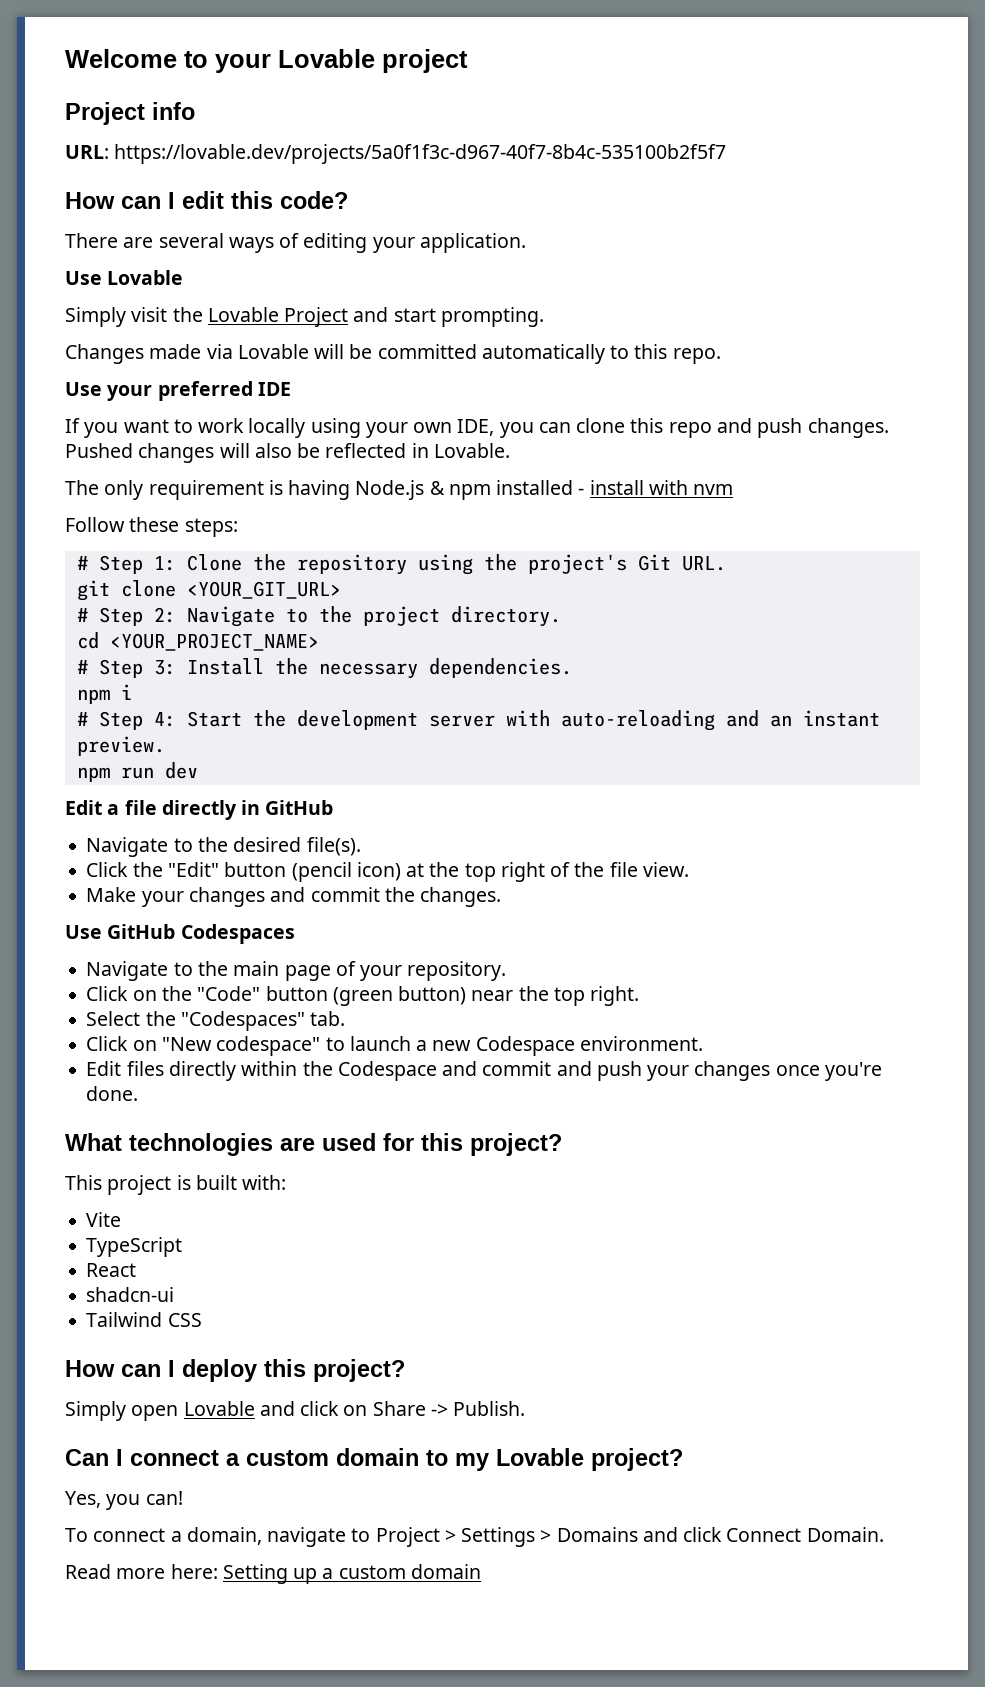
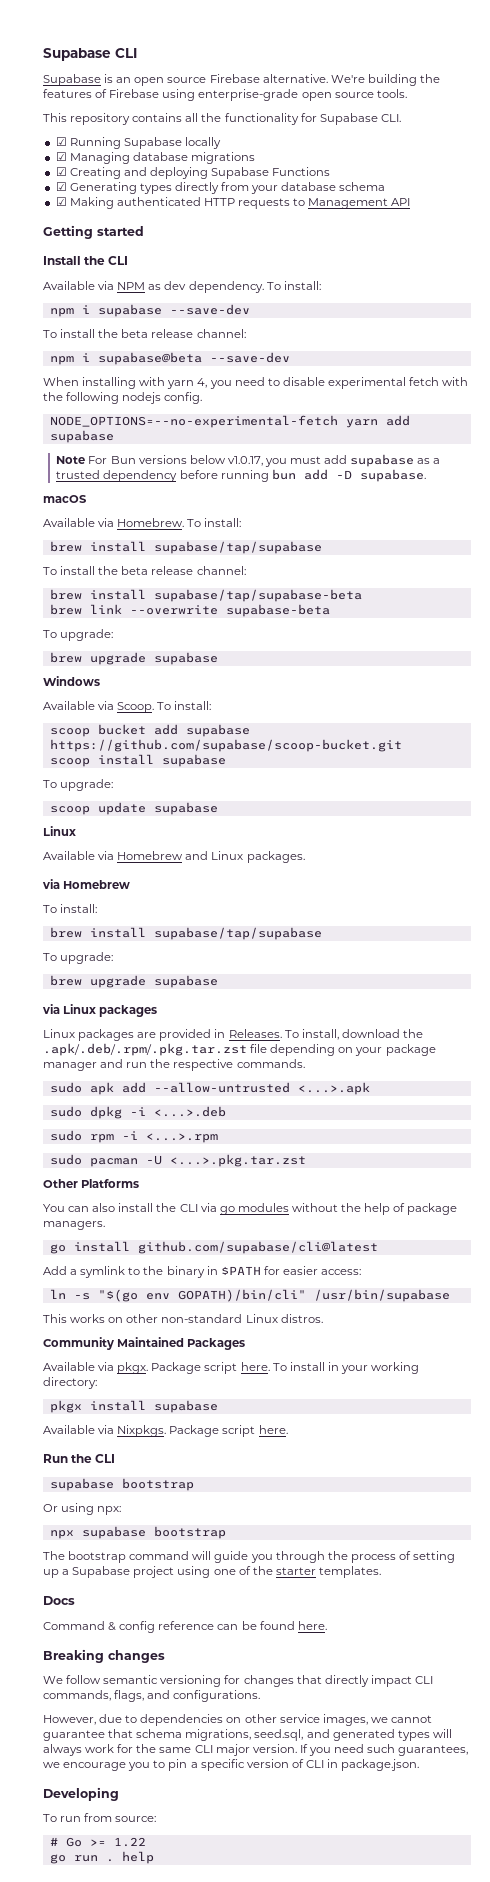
- Welcome to your Lovable project
- Project info
- URL: https://lovable.dev/projects/5a0f1f3c-d967-40f7-8b4c-535100b2f5f7
- How can I edit this code?
- There are several ways of editing your application.
- Use Lovable
- Simply visit the Lovable Project and start prompting.
- Changes made via Lovable will be committed automatically to this repo.
- Use your preferred IDE
- If you want to work locally using your own IDE, you can clone this repo and push changes. Pushed changes will also be reflected in Lovable.
- The only requirement is having Node.js & npm installed - install with nvm
- Follow these steps:
- # Step 1: Clone the repository using the project's Git URL.
- git clone <YOUR_GIT_URL>
- # Step 2: Navigate to the project directory.
- cd <YOUR_PROJECT_NAME>
- # Step 3: Install the necessary dependencies.
- npm i
- # Step 4: Start the development server with auto-reloading and an instant preview.
- npm run dev
- Edit a file directly in GitHub
- Navigate to the desired file(s).
- Click the "Edit" button (pencil icon) at the top right of the file view.
- Make your changes and commit the changes.
- Use GitHub Codespaces
- Navigate to the main page of your repository.
- Click on the "Code" button (green button) near the top right.
- Select the "Codespaces" tab.
- Click on "New codespace" to launch a new Codespace environment.
- Edit files directly within the Codespace and commit and push your changes once you're done.
- What technologies are used for this project?
- This project is built with:
- Vite
- TypeScript
- React
- shadcn-ui
- Tailwind CSS
- How can I deploy this project?
- Simply open Lovable and click on Share -> Publish.
- Can I connect a custom domain to my Lovable project?
- Yes, you can!
- To connect a domain, navigate to Project > Settings > Domains and click Connect Domain.
- Read more here: Setting up a custom domain
+ Supabase CLI
+ Supabase is an open source Firebase alternative. We're building the features of Firebase using enterprise-grade open source tools.
+ This repository contains all the functionality for Supabase CLI.
+ ☑ Running Supabase locally
+ ☑ Managing database migrations
+ ☑ Creating and deploying Supabase Functions
+ ☑ Generating types directly from your database schema
+ ☑ Making authenticated HTTP requests to Management API
+ Getting started
+ Install the CLI
+ Available via NPM as dev dependency. To install:
+ npm i supabase --save-dev
+ To install the beta release channel:
+ npm i supabase@beta --save-dev
+ When installing with yarn 4, you need to disable experimental fetch with the following nodejs config.
+ NODE_OPTIONS=--no-experimental-fetch yarn add supabase
+ Note For Bun versions below v1.0.17, you must add supabase as a trusted dependency before running bun add -D supabase.
+ macOS
+ Available via Homebrew. To install:
+ brew install supabase/tap/supabase
+ To install the beta release channel:
+ brew install supabase/tap/supabase-beta
+ brew link --overwrite supabase-beta
+ To upgrade:
+ brew upgrade supabase
+ Windows
+ Available via Scoop. To install:
+ scoop bucket add supabase https://github.com/supabase/scoop-bucket.git
+ scoop install supabase
+ To upgrade:
+ scoop update supabase
+ Linux
+ Available via Homebrew and Linux packages.
+ via Homebrew
+ To install:
+ brew install supabase/tap/supabase
+ To upgrade:
+ brew upgrade supabase
+ via Linux packages
+ Linux packages are provided in Releases. To install, download the .apk/.deb/.rpm/.pkg.tar.zst file depending on your package manager and run the respective commands.
+ sudo apk add --allow-untrusted <...>.apk
+ sudo dpkg -i <...>.deb
+ sudo rpm -i <...>.rpm
+ sudo pacman -U <...>.pkg.tar.zst
+ Other Platforms
+ You can also install the CLI via go modules without the help of package managers.
+ go install github.com/supabase/cli@latest
+ Add a symlink to the binary in $PATH for easier access:
+ ln -s "$(go env GOPATH)/bin/cli" /usr/bin/supabase
+ This works on other non-standard Linux distros.
+ Community Maintained Packages
+ Available via pkgx. Package script here. To install in your working directory:
+ pkgx install supabase
+ Available via Nixpkgs. Package script here.
+ Run the CLI
+ supabase bootstrap
+ Or using npx:
+ npx supabase bootstrap
+ The bootstrap command will guide you through the process of setting up a Supabase project using one of the starter templates.
+ Docs
+ Command & config reference can be found here.
+ Breaking changes
+ We follow semantic versioning for changes that directly impact CLI commands, flags, and configurations.
+ However, due to dependencies on other service images, we cannot guarantee that schema migrations, seed.sql, and generated types will always work for the same CLI major version. If you need such guarantees, we encourage you to pin a specific version of CLI in package.json.
+ Developing
+ To run from source:
+ # Go >= 1.22
+ go run . help

